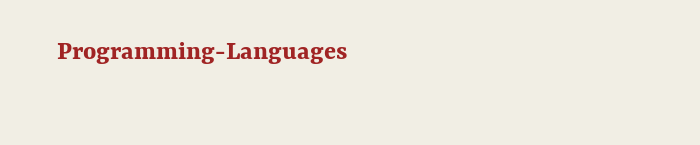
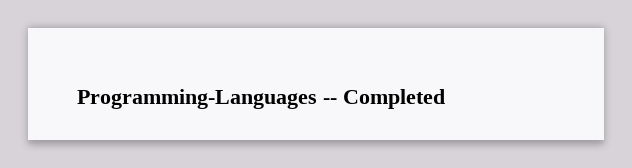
- Programming-Languages
+ Programming-Languages -- Completed

